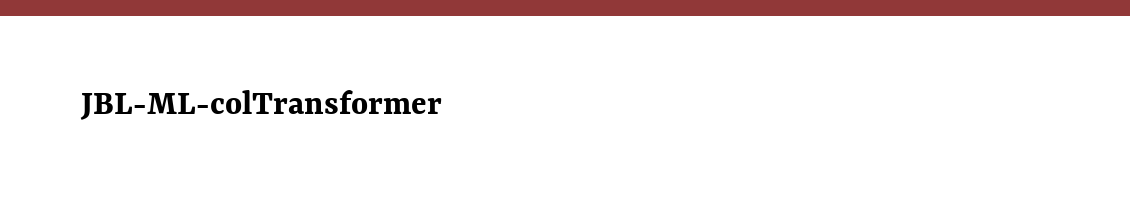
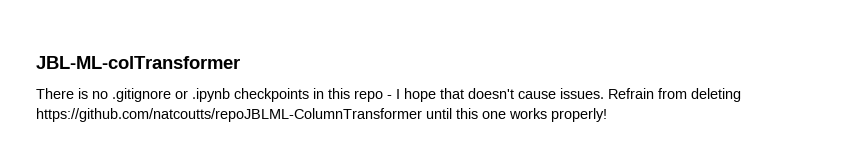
+ There is no .gitignore or .ipynb checkpoints in this repo - I hope that doesn't cause issues. Refrain from deleting https://github.com/natcoutts/repoJBLML-ColumnTransformer until this one works properly!

